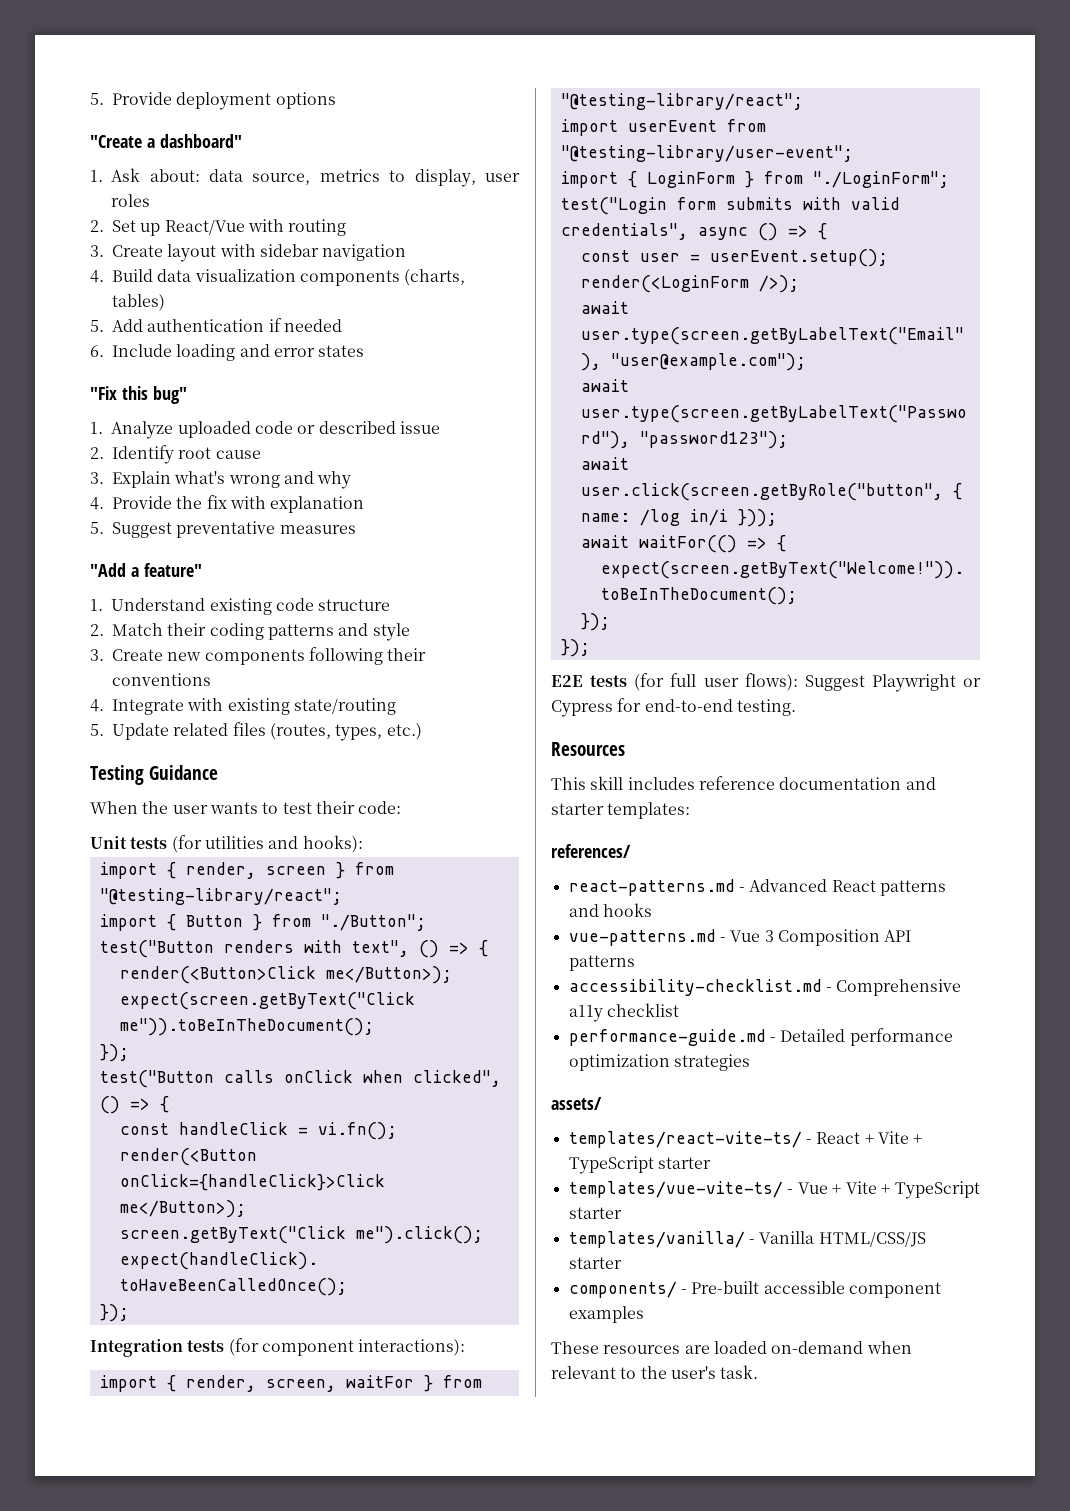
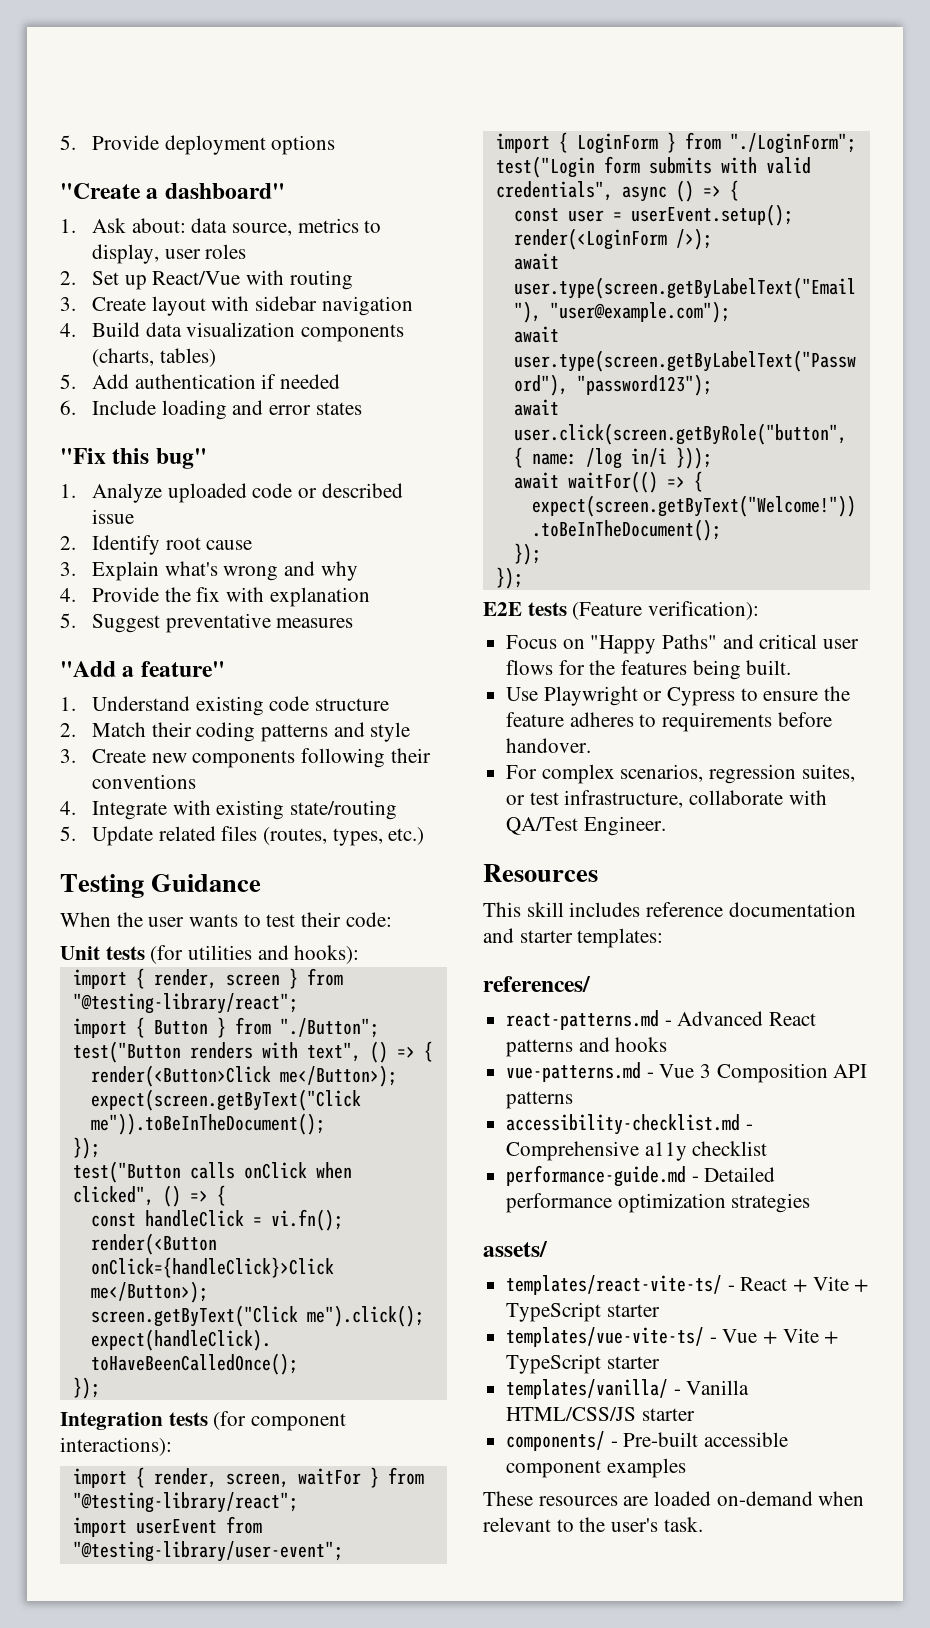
- E2E tests (for full user flows): Suggest Playwright or Cypress for end-to-end testing.
+ E2E tests (Feature verification):
+ Focus on "Happy Paths" and critical user flows for the features being built.
+ Use Playwright or Cypress to ensure the feature adheres to requirements before handover.
+ For complex scenarios, regression suites, or test infrastructure, collaborate with QA/Test Engineer.

